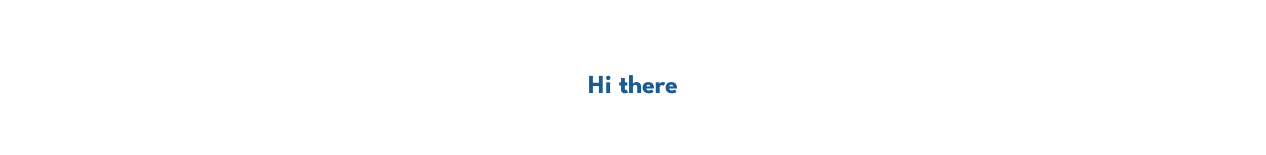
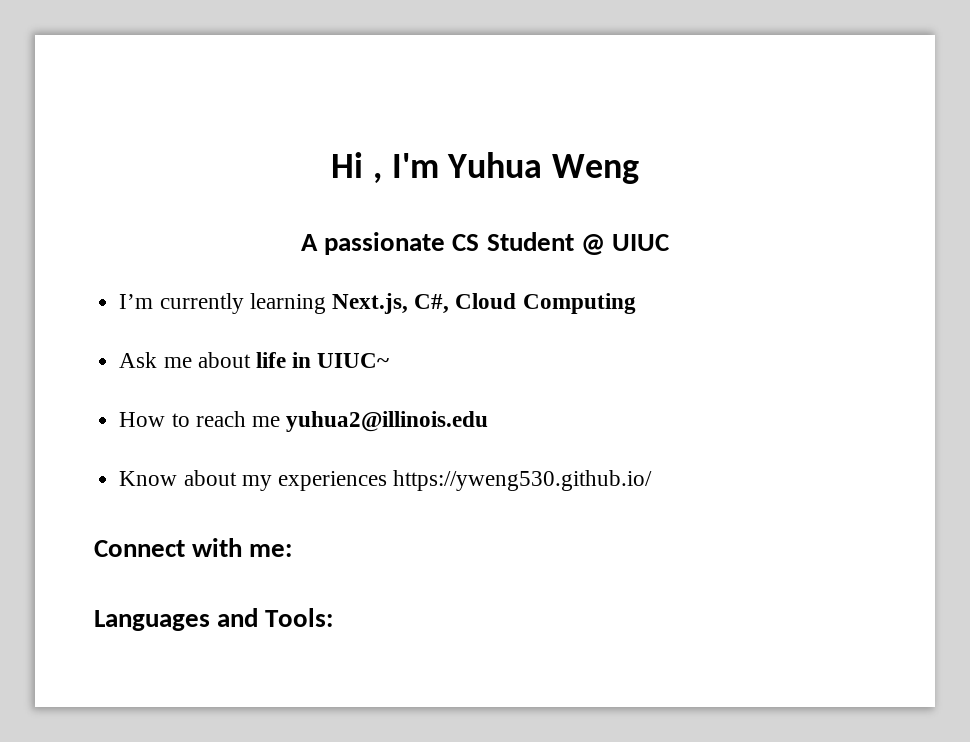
- Hi there
+ Hi , I'm Yuhua Weng
+ A passionate CS Student @ UIUC
+ I’m currently learning Next.js, C#, Cloud Computing
+ Ask me about life in UIUC~
+ How to reach me yuhua2@illinois.edu
+ Know about my experiences https://yweng530.github.io/
+ Connect with me:
+ Languages and Tools:

